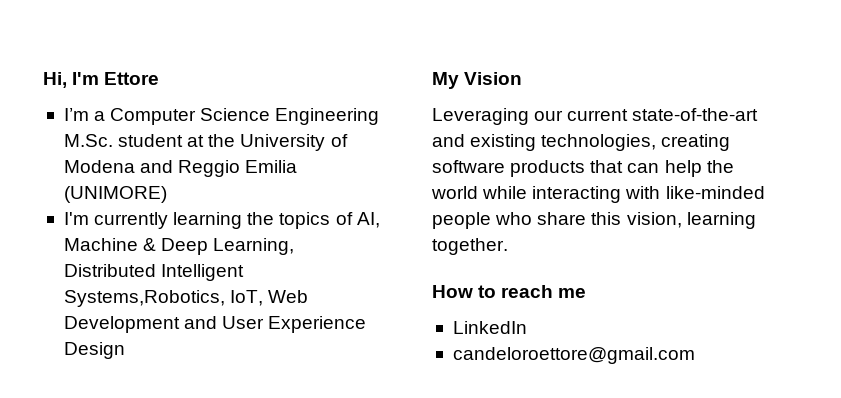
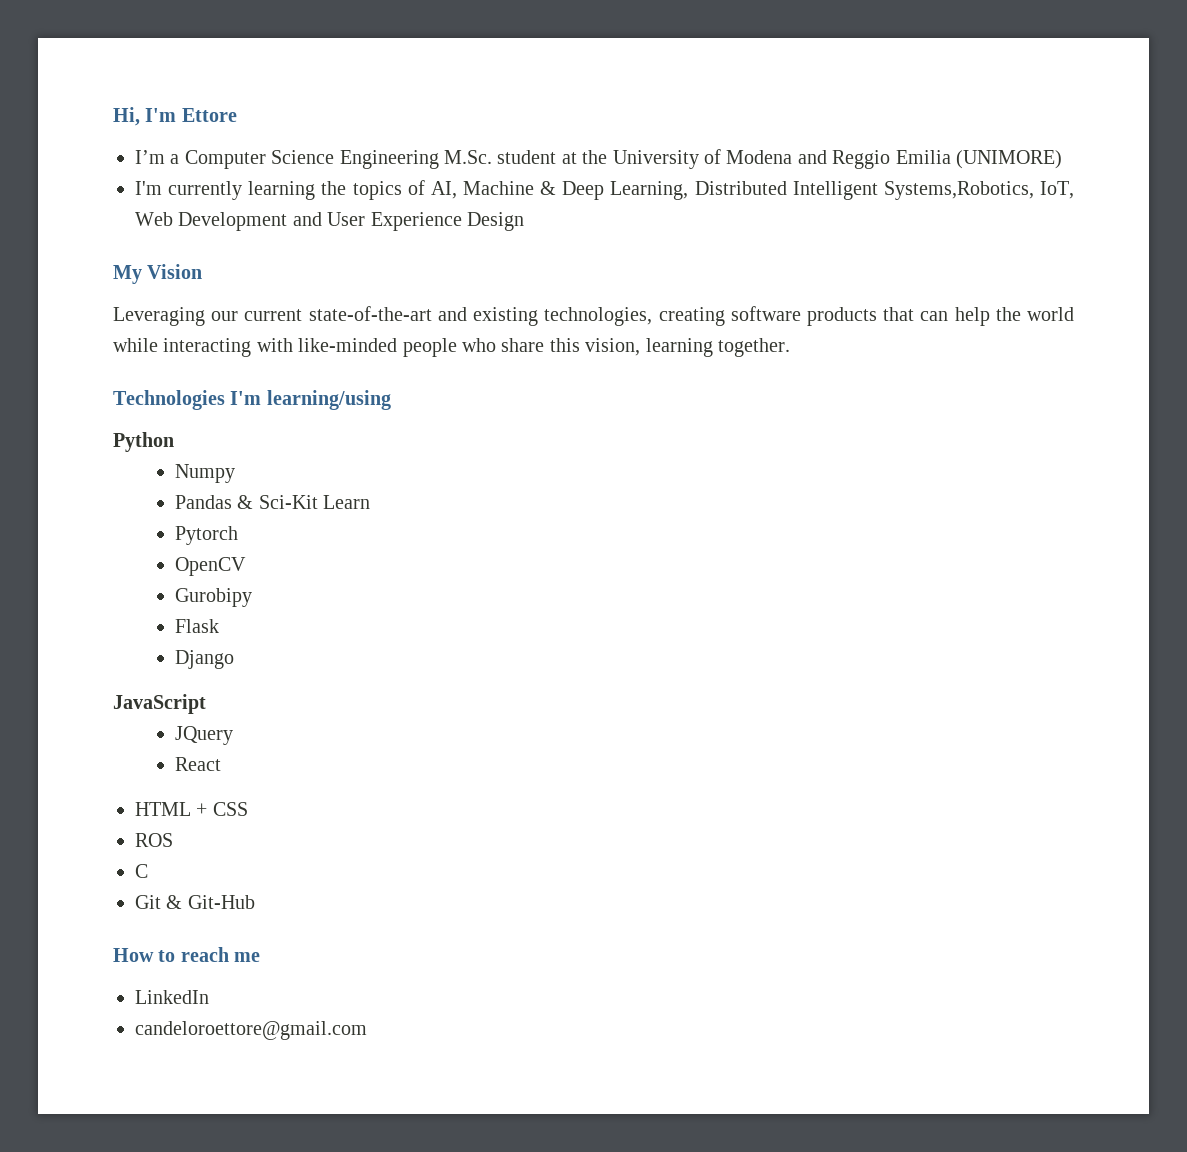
+ Technologies I'm learning/using
+ Python
+ Numpy
+ Pandas & Sci-Kit Learn
+ Pytorch
+ OpenCV
+ Gurobipy
+ Flask
+ Django
+ JavaScript
+ JQuery
+ React
+ HTML + CSS
+ ROS
+ C
+ Git & Git-Hub

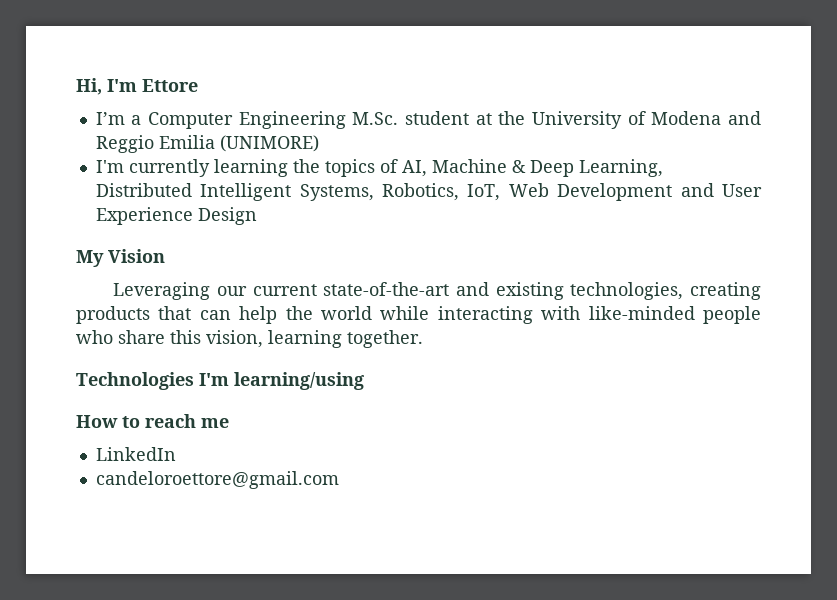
- I’m a Computer Science Engineering M.Sc. student at the University of Modena and Reggio Emilia (UNIMORE)
+ I’m a Computer Engineering M.Sc. student at the University of Modena and Reggio Emilia (UNIMORE)
- I'm currently learning the topics of AI, Machine & Deep Learning, Distributed Intelligent Systems,Robotics, IoT, Web Development and User Experience Design
+ I'm currently learning the topics of AI, Machine & Deep Learning, Distributed Intelligent Systems, Robotics, IoT, Web Development and User Experience Design
- Leveraging our current state-of-the-art and existing technologies, creating software products that can help the world while interacting with like-minded people who share this vision, learning together.
+ Leveraging our current state-of-the-art and existing technologies, creating products that can help the world while interacting with like-minded people who share this vision, learning together.
- Python
- Numpy
- Pandas & Sci-Kit Learn
- Pytorch
- OpenCV
- Gurobipy
- Flask
- Django
- JavaScript
- JQuery
- React
- HTML + CSS
- ROS
- C
- Git & Git-Hub

